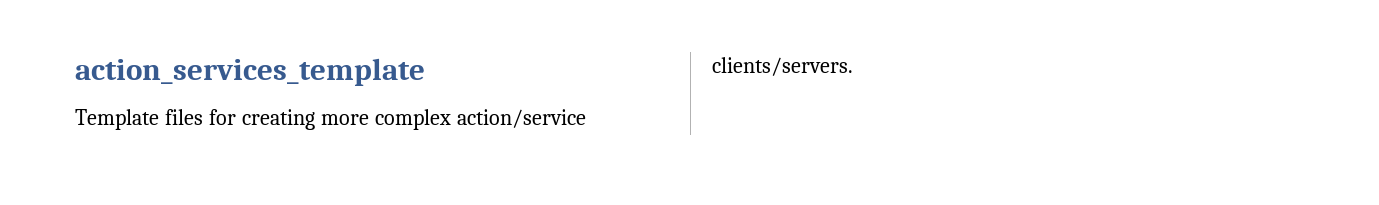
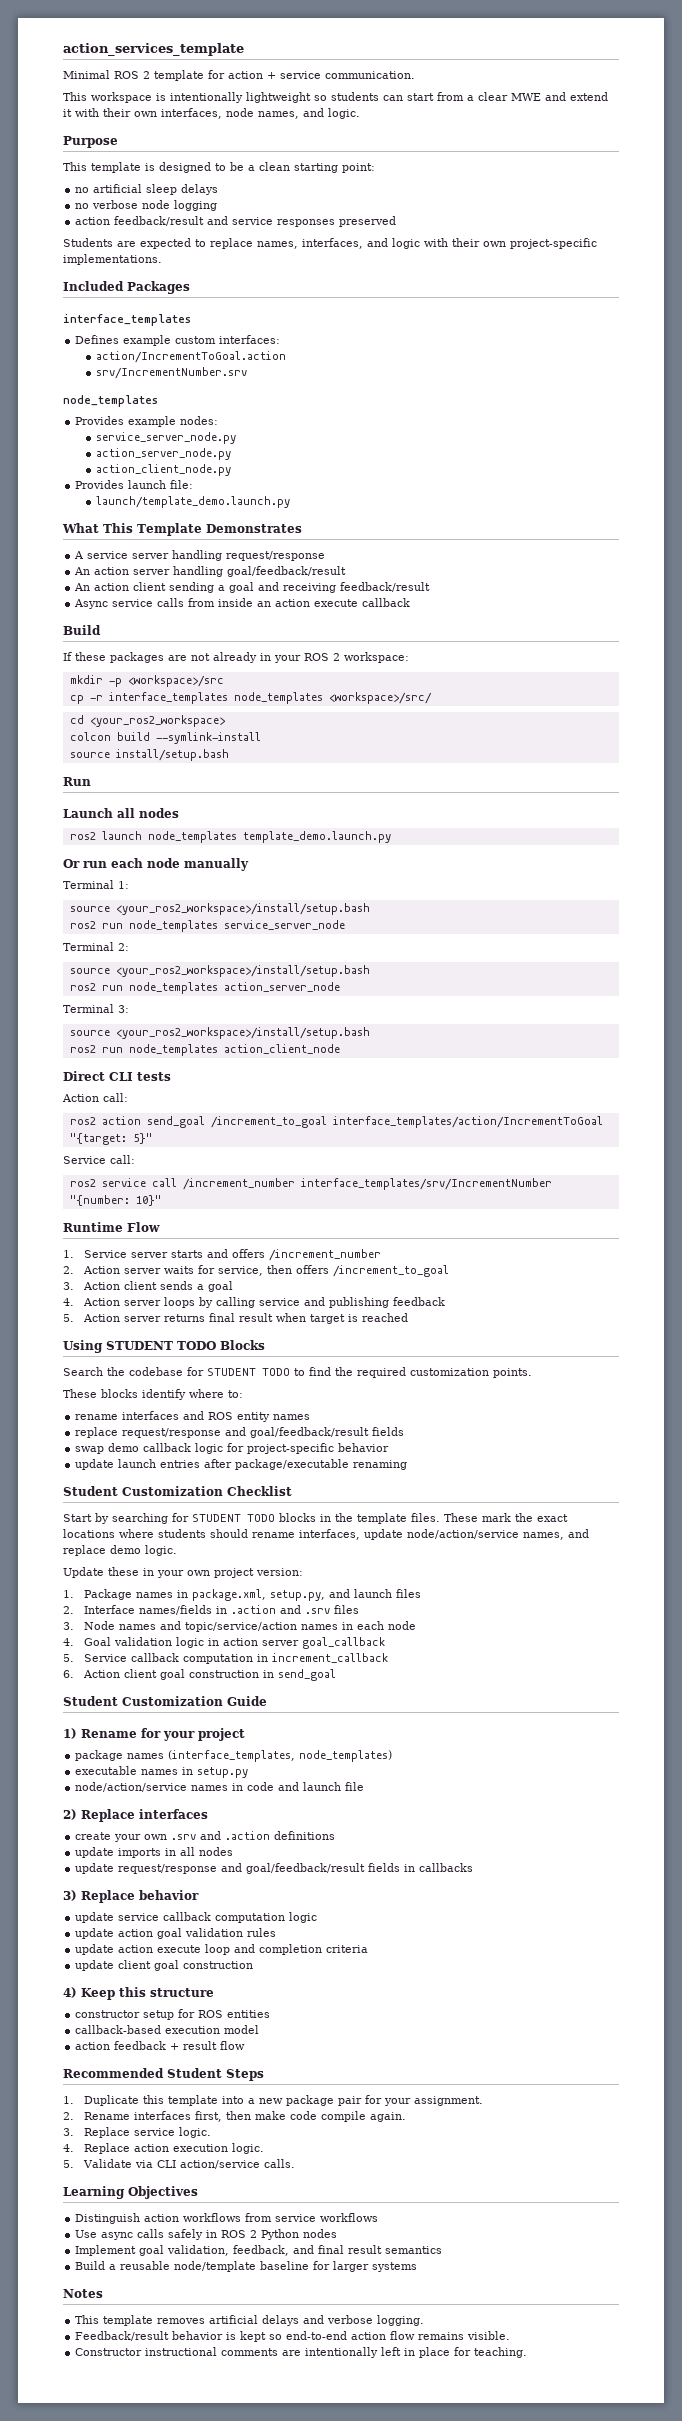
- Template files for creating more complex action/service clients/servers.
+ Minimal ROS 2 template for action + service communication.
+ This workspace is intentionally lightweight so students can start from a clear MWE and extend it with their own interfaces, node names, and logic.
+ Purpose
+ This template is designed to be a clean starting point:
+ no artificial sleep delays
+ no verbose node logging
+ action feedback/result and service responses preserved
+ Students are expected to replace names, interfaces, and logic with their own project-specific implementations.
+ Included Packages
+ interface_templates
+ Defines example custom interfaces:
+ action/IncrementToGoal.action
+ srv/IncrementNumber.srv
+ node_templates
+ Provides example nodes:
+ service_server_node.py
+ action_server_node.py
+ action_client_node.py
+ Provides launch file:
+ launch/template_demo.launch.py
+ What This Template Demonstrates
+ A service server handling request/response
+ An action server handling goal/feedback/result
+ An action client sending a goal and receiving feedback/result
+ Async service calls from inside an action execute callback
+ Build
+ If these packages are not already in your ROS 2 workspace:
+ mkdir -p <workspace>/src
+ cp -r interface_templates node_templates <workspace>/src/
+ cd <your_ros2_workspace>
+ colcon build --symlink-install
+ source install/setup.bash
+ Run
+ Launch all nodes
+ ros2 launch node_templates template_demo.launch.py
+ Or run each node manually
+ Terminal 1:
+ source <your_ros2_workspace>/install/setup.bash
+ ros2 run node_templates service_server_node
+ Terminal 2:
+ source <your_ros2_workspace>/install/setup.bash
+ ros2 run node_templates action_server_node
+ Terminal 3:
+ source <your_ros2_workspace>/install/setup.bash
+ ros2 run node_templates action_client_node
+ Direct CLI tests
+ Action call:
+ ros2 action send_goal /increment_to_goal interface_templates/action/IncrementToGoal "{target: 5}"
+ Service call:
+ ros2 service call /increment_number interface_templates/srv/IncrementNumber "{number: 10}"
+ Runtime Flow
+ 1. Service server starts and offers /increment_number
+ 2. Action server waits for service, then offers /increment_to_goal
+ 3. Action client sends a goal
+ 4. Action server loops by calling service and publishing feedback
+ 5. Action server returns final result when target is reached
+ Using STUDENT TODO Blocks
+ Search the codebase for STUDENT TODO to find the required customization points.
+ These blocks identify where to:
+ rename interfaces and ROS entity names
+ replace request/response and goal/feedback/result fields
+ swap demo callback logic for project-specific behavior
+ update launch entries after package/executable renaming
+ Student Customization Checklist
+ Start by searching for STUDENT TODO blocks in the template files. These mark the exact locations where students should rename interfaces, update node/action/service names, and replace demo logic.
+ Update these in your own project version:
+ 1. Package names in package.xml, setup.py, and launch files
+ 2. Interface names/fields in .action and .srv files
+ 3. Node names and topic/service/action names in each node
+ 4. Goal validation logic in action server goal_callback
+ 5. Service callback computation in increment_callback
+ 6. Action client goal construction in send_goal
+ Student Customization Guide
+ 1) Rename for your project
+ package names (interface_templates, node_templates)
+ executable names in setup.py
+ node/action/service names in code and launch file
+ 2) Replace interfaces
+ create your own .srv and .action definitions
+ update imports in all nodes
+ update request/response and goal/feedback/result fields in callbacks
+ 3) Replace behavior
+ update service callback computation logic
+ update action goal validation rules
+ update action execute loop and completion criteria
+ update client goal construction
+ 4) Keep this structure
+ constructor setup for ROS entities
+ callback-based execution model
+ action feedback + result flow
+ Recommended Student Steps
+ 1. Duplicate this template into a new package pair for your assignment.
+ 2. Rename interfaces first, then make code compile again.
+ 3. Replace service logic.
+ 4. Replace action execution logic.
+ 5. Validate via CLI action/service calls.
+ Learning Objectives
+ Distinguish action workflows from service workflows
+ Use async calls safely in ROS 2 Python nodes
+ Implement goal validation, feedback, and final result semantics
+ Build a reusable node/template baseline for larger systems
+ Notes
+ This template removes artificial delays and verbose logging.
+ Feedback/result behavior is kept so end-to-end action flow remains visible.
+ Constructor instructional comments are intentionally left in place for teaching.

